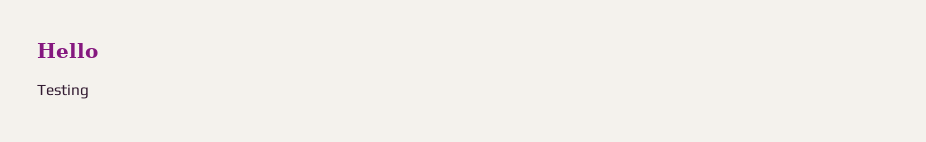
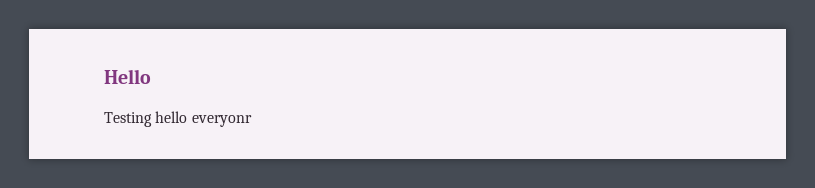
- Testing
+ Testing hello everyonr

